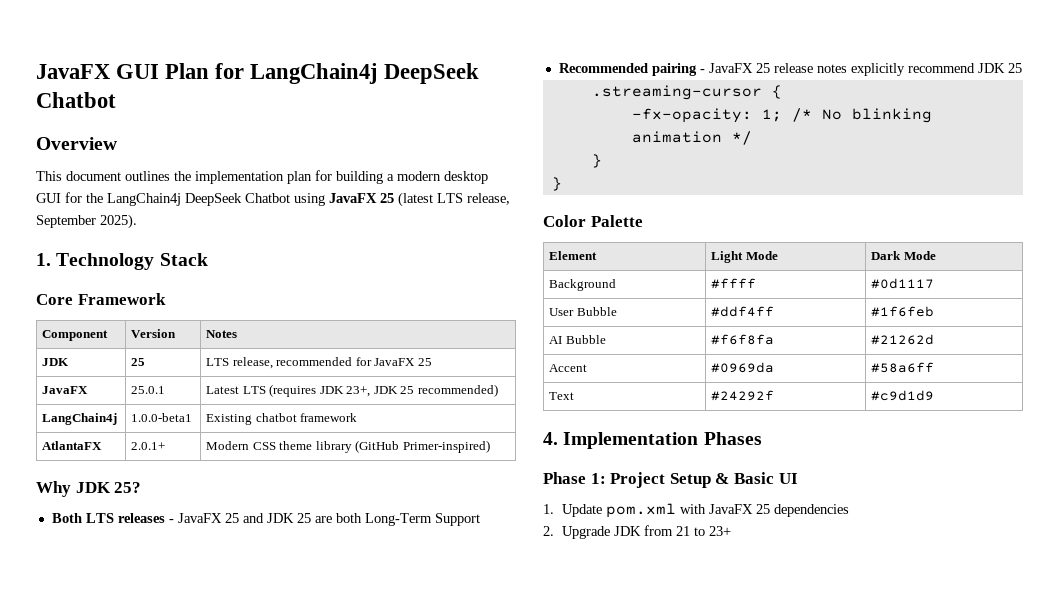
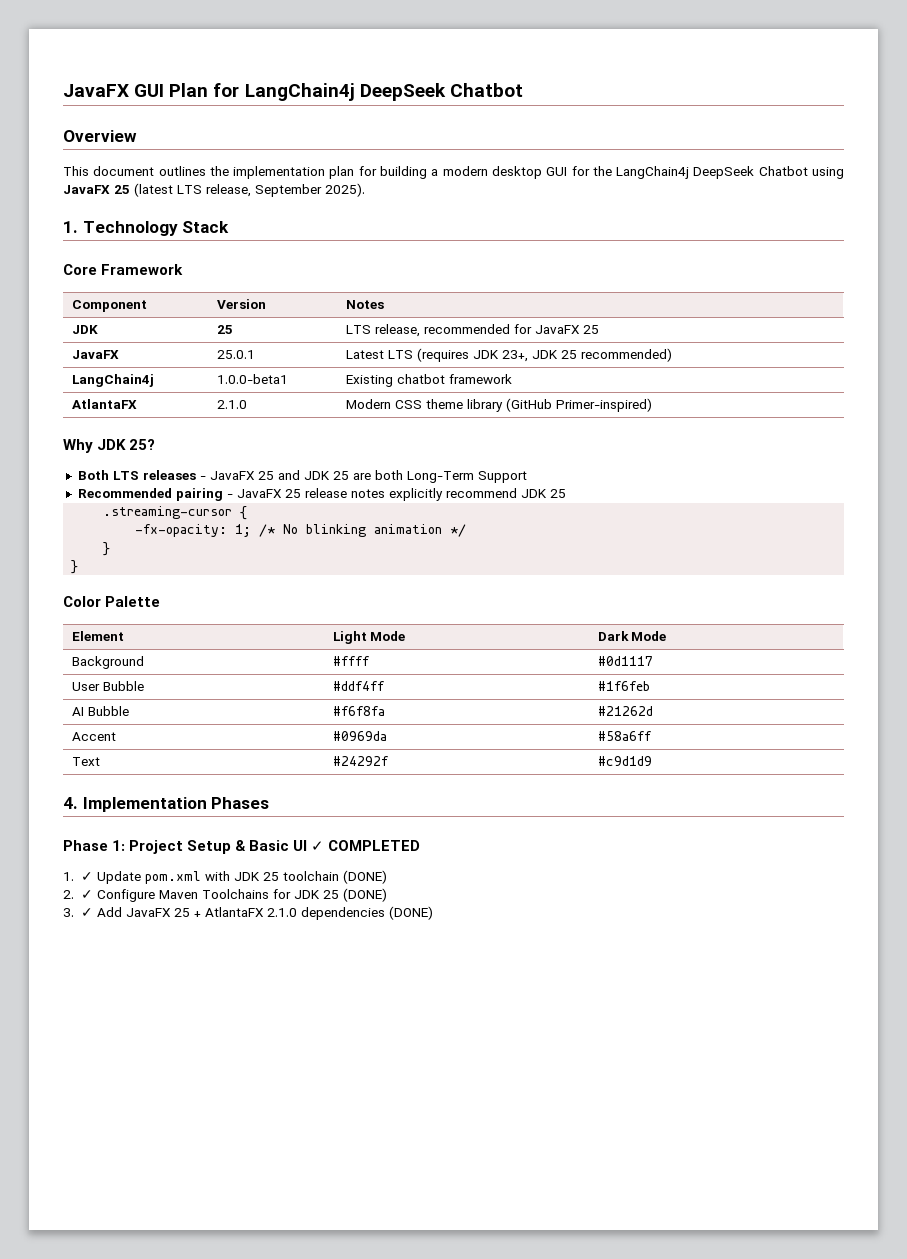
- AtlantaFX | 2.0.1+ | Modern CSS theme library (GitHub Primer-inspired)
+ AtlantaFX | 2.1.0 | Modern CSS theme library (GitHub Primer-inspired)
- Phase 1: Project Setup & Basic UI
- 1. Update pom.xml with JavaFX 25 dependencies
- 2. Upgrade JDK from 21 to 23+
+ Phase 1: Project Setup & Basic UI ✓ COMPLETED
+ 1. ✓ Update pom.xml with JDK 25 toolchain (DONE)
+ 2. ✓ Configure Maven Toolchains for JDK 25 (DONE)
+ 3. ✓ Add JavaFX 25 + AtlantaFX 2.1.0 dependencies (DONE)

